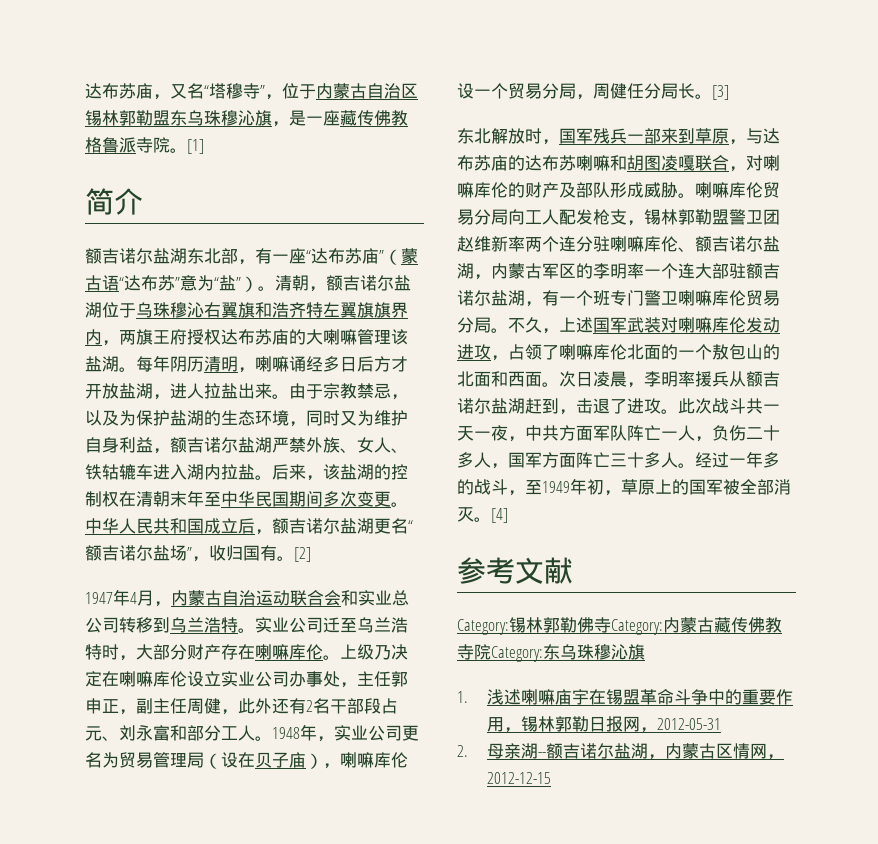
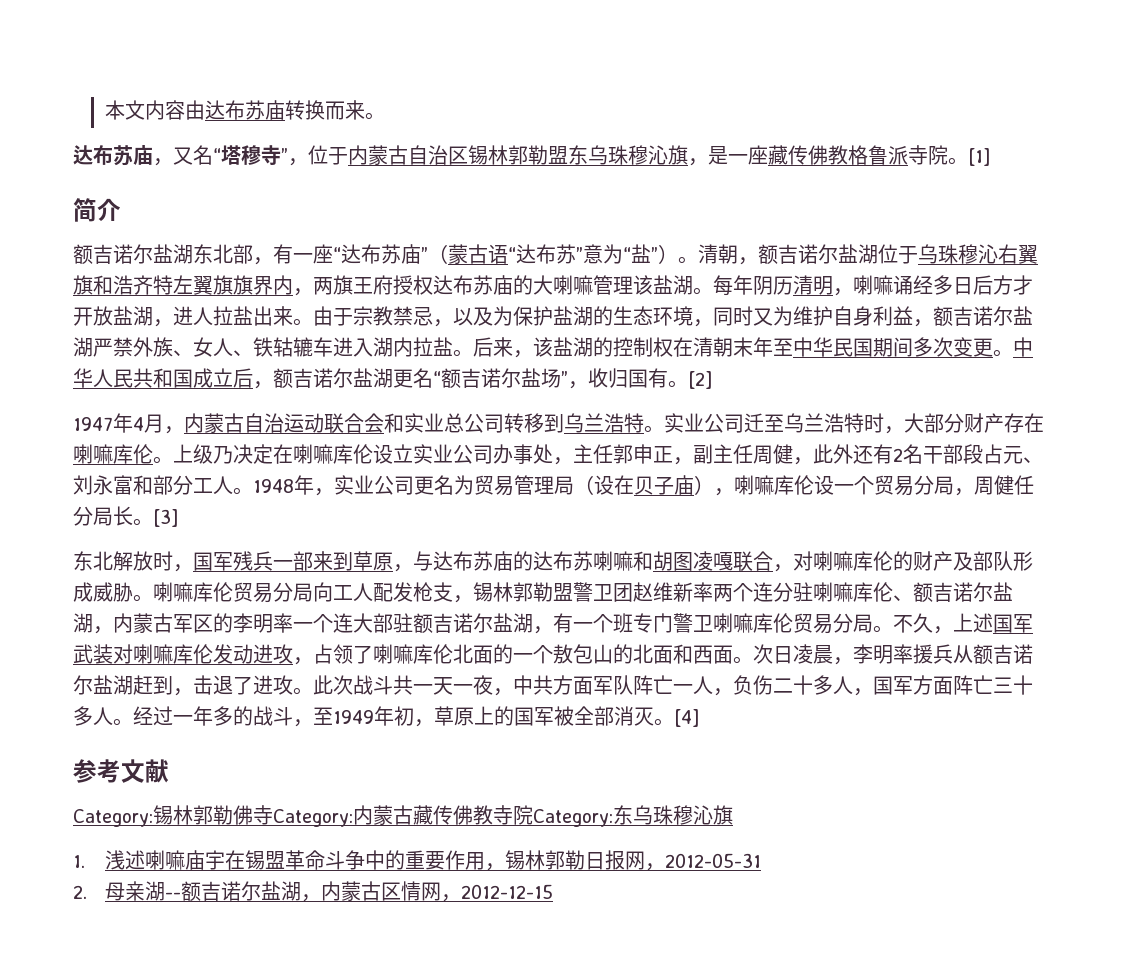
+ 本文内容由达布苏庙转换而来。

